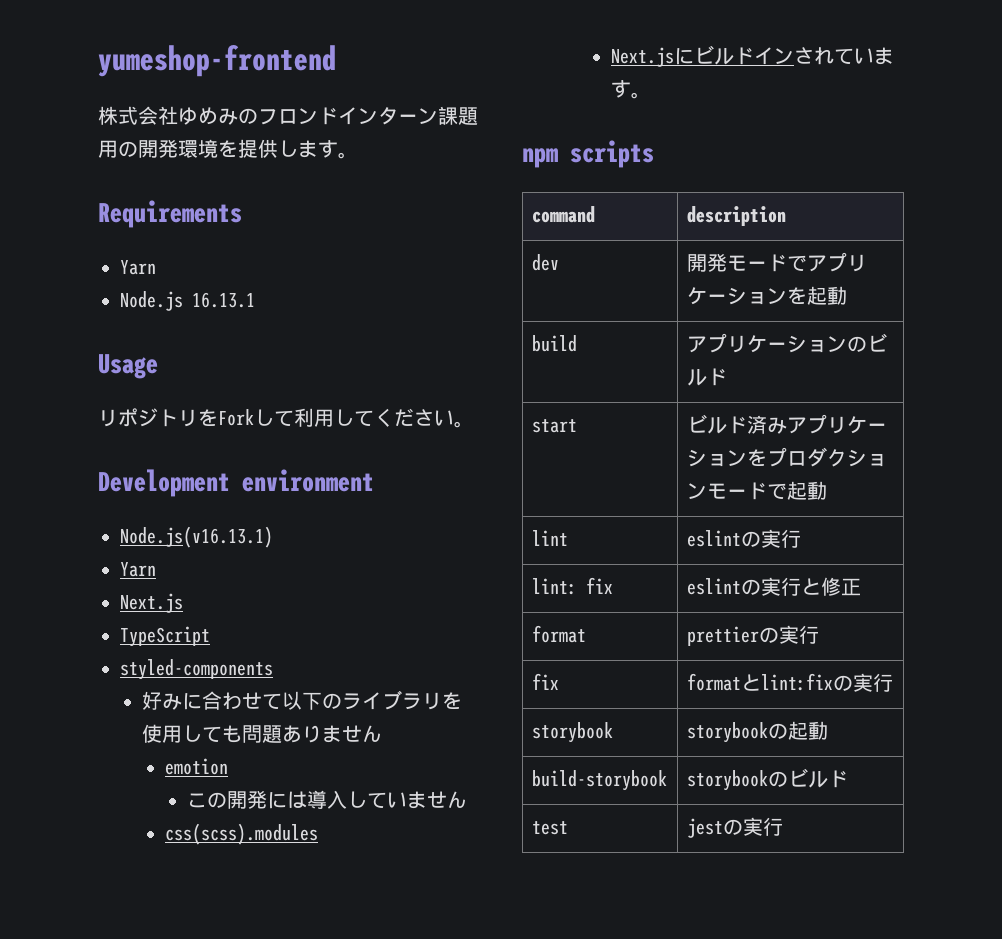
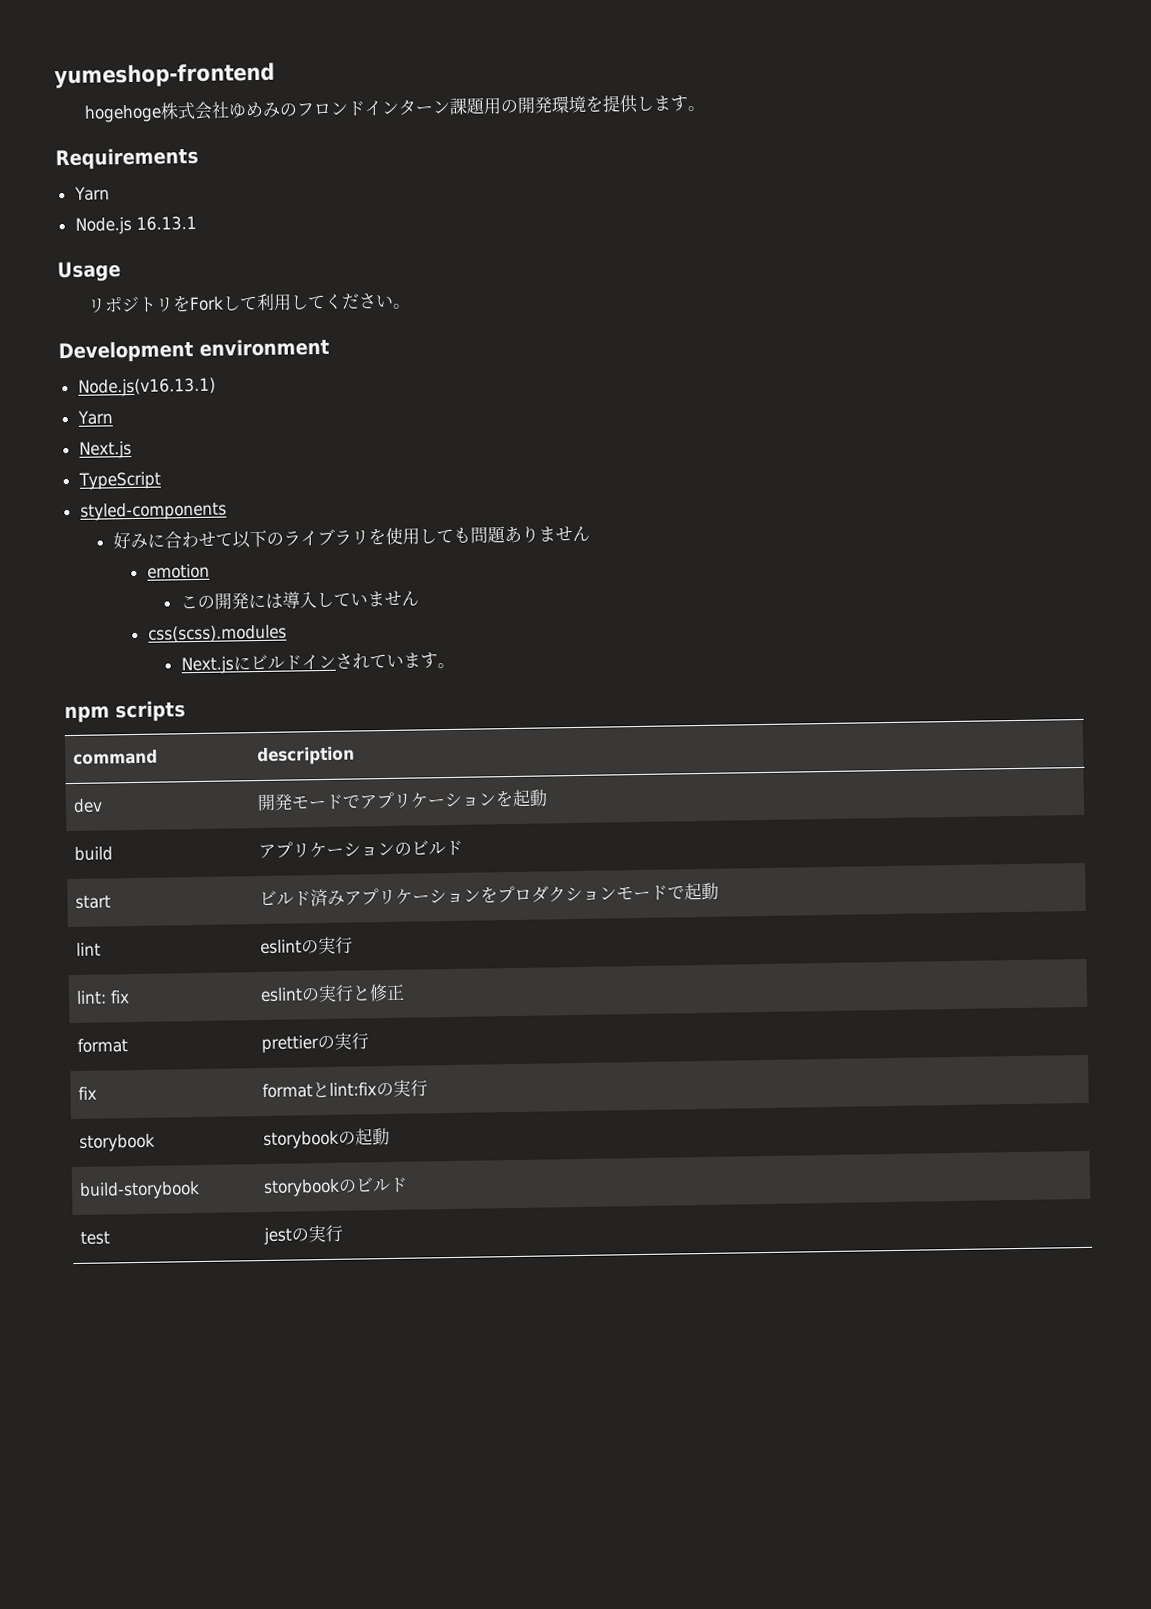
- 株式会社ゆめみのフロンドインターン課題用の開発環境を提供します。
+ hogehoge株式会社ゆめみのフロンドインターン課題用の開発環境を提供します。

